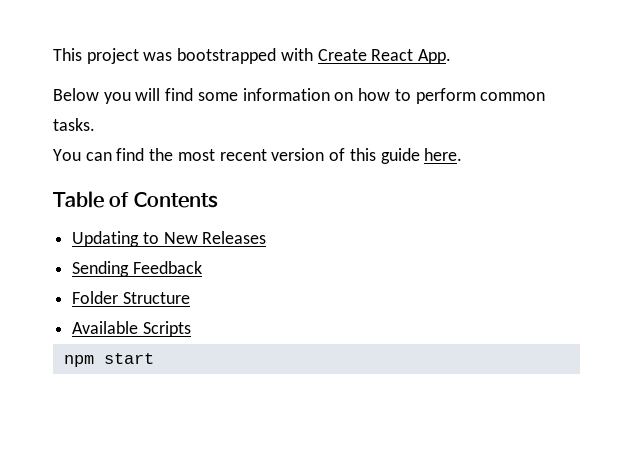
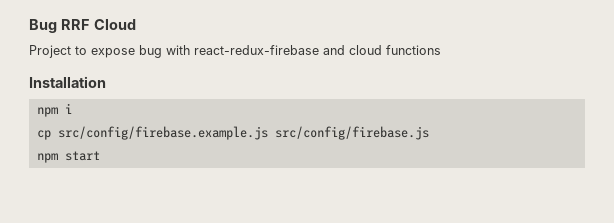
- This project was bootstrapped with Create React App.
- Below you will find some information on how to perform common tasks.
- You can find the most recent version of this guide here.
- Table of Contents
- Updating to New Releases
- Sending Feedback
- Folder Structure
- Available Scripts
+ Bug RRF Cloud
+ Project to expose bug with react-redux-firebase and cloud functions
+ Installation
+ npm i
+ cp src/config/firebase.example.js src/config/firebase.js

